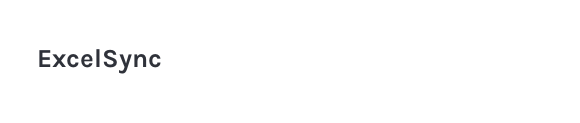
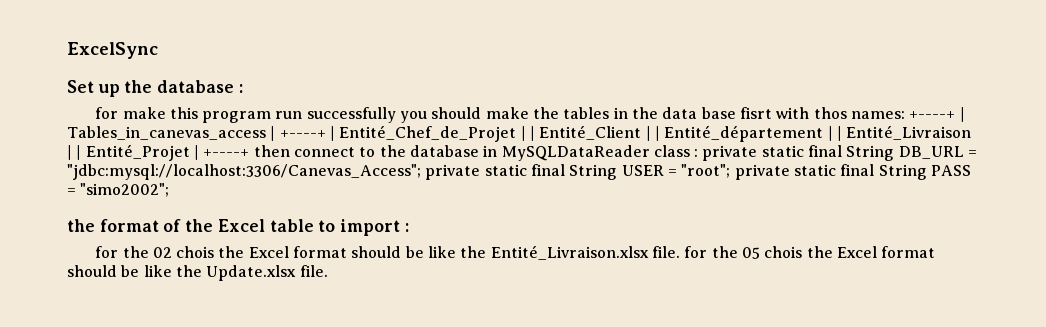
+ Set up the database :
+ for make this program run successfully you should make the tables in the data base fisrt with thos names: +----+ | Tables_in_canevas_access | +----+ | Entité_Chef_de_Projet | | Entité_Client | | Entité_département | | Entité_Livraison | | Entité_Projet | +----+ then connect to the database in MySQLDataReader class : private static final String DB_URL = "jdbc:mysql://localhost:3306/Canevas_Access"; private static final String USER = "root"; private static final String PASS = "simo2002";
+ the format of the Excel table to import :
+ for the 02 chois the Excel format should be like the Entité_Livraison.xlsx file. for the 05 chois the Excel format should be like the Update.xlsx file.

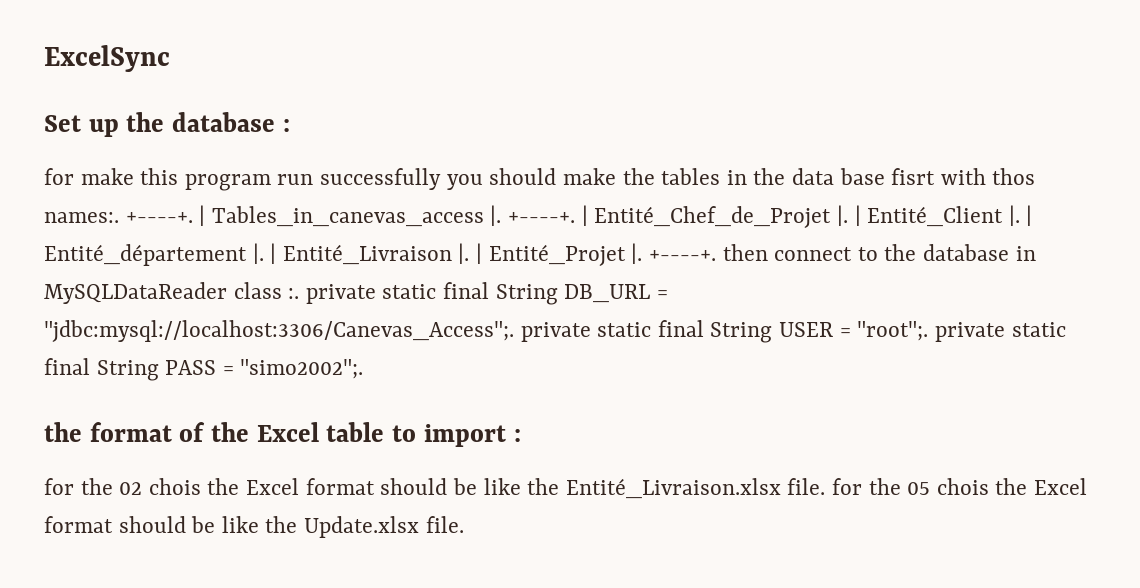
- for make this program run successfully you should make the tables in the data base fisrt with thos names: +----+ | Tables_in_canevas_access | +----+ | Entité_Chef_de_Projet | | Entité_Client | | Entité_département | | Entité_Livraison | | Entité_Projet | +----+ then connect to the database in MySQLDataReader class : private static final String DB_URL = "jdbc:mysql://localhost:3306/Canevas_Access"; private static final String USER = "root"; private static final String PASS = "simo2002";
+ for make this program run successfully you should make the tables in the data base fisrt with thos names:. +----+. | Tables_in_canevas_access |. +----+. | Entité_Chef_de_Projet |. | Entité_Client |. | Entité_département |. | Entité_Livraison |. | Entité_Projet |. +----+. then connect to the database in MySQLDataReader class :. private static final String DB_URL = "jdbc:mysql://localhost:3306/Canevas_Access";. private static final String USER = "root";. private static final String PASS = "simo2002";.

